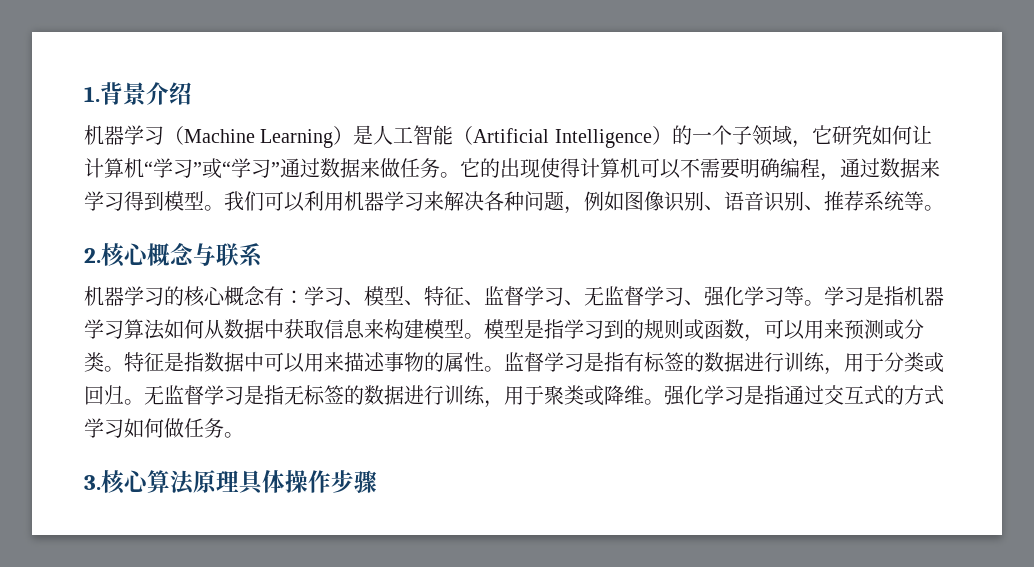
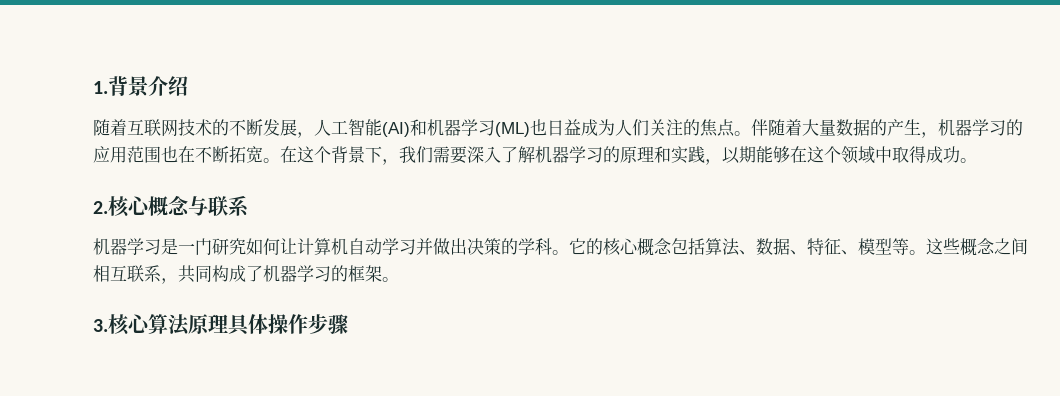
- 机器学习（Machine Learning）是人工智能（Artificial Intelligence）的一个子领域，它研究如何让计算机“学习”或“学习”通过数据来做任务。它的出现使得计算机可以不需要明确编程，通过数据来学习得到模型。我们可以利用机器学习来解决各种问题，例如图像识别、语音识别、推荐系统等。
+ 随着互联网技术的不断发展，人工智能(AI)和机器学习(ML)也日益成为人们关注的焦点。伴随着大量数据的产生，机器学习的应用范围也在不断拓宽。在这个背景下，我们需要深入了解机器学习的原理和实践，以期能够在这个领域中取得成功。
- 机器学习的核心概念有：学习、模型、特征、监督学习、无监督学习、强化学习等。学习是指机器学习算法如何从数据中获取信息来构建模型。模型是指学习到的规则或函数，可以用来预测或分类。特征是指数据中可以用来描述事物的属性。监督学习是指有标签的数据进行训练，用于分类或回归。无监督学习是指无标签的数据进行训练，用于聚类或降维。强化学习是指通过交互式的方式学习如何做任务。
+ 机器学习是一门研究如何让计算机自动学习并做出决策的学科。它的核心概念包括算法、数据、特征、模型等。这些概念之间相互联系，共同构成了机器学习的框架。

